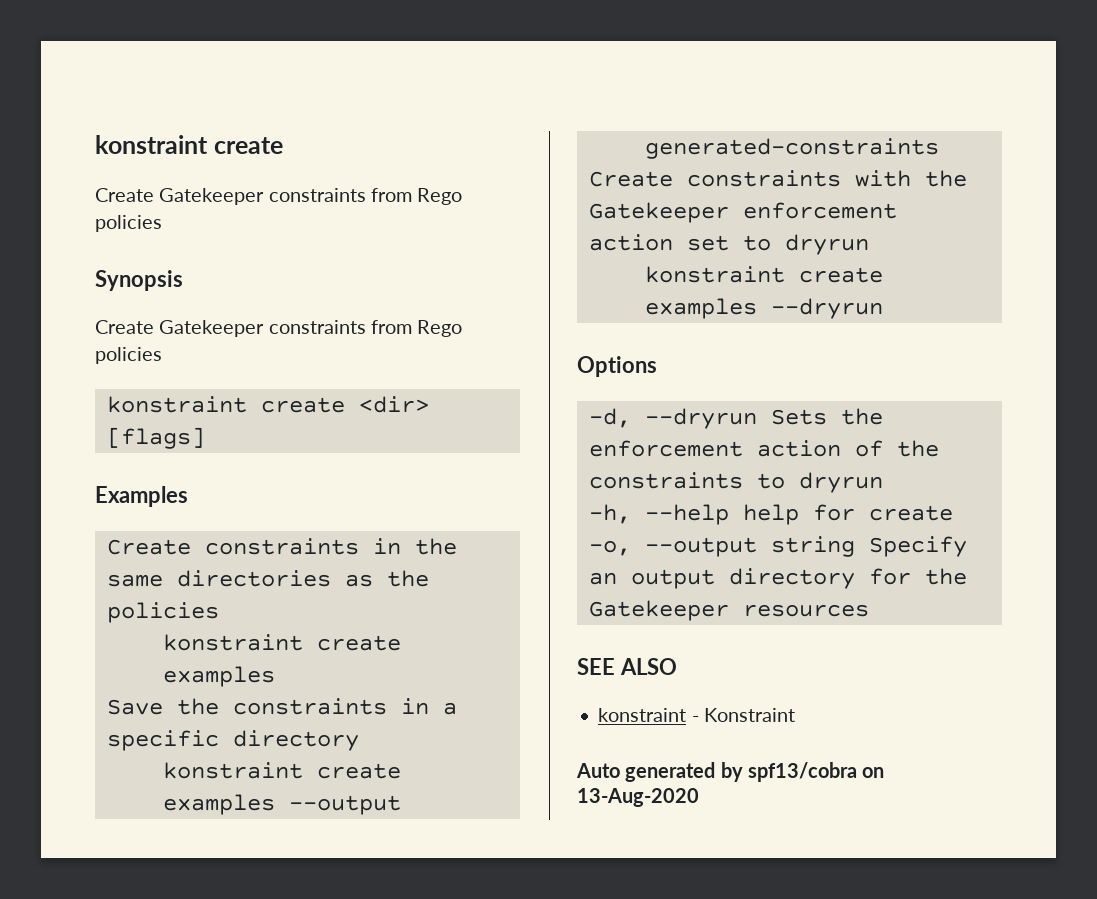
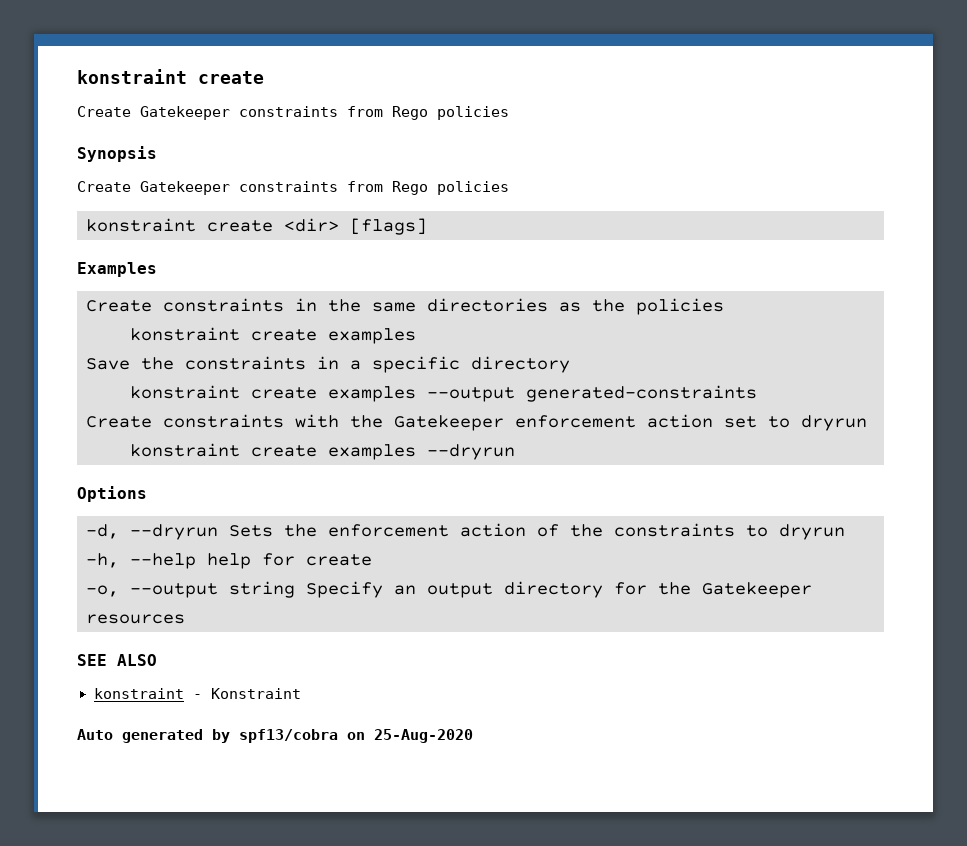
- Auto generated by spf13/cobra on 13-Aug-2020
+ Auto generated by spf13/cobra on 25-Aug-2020

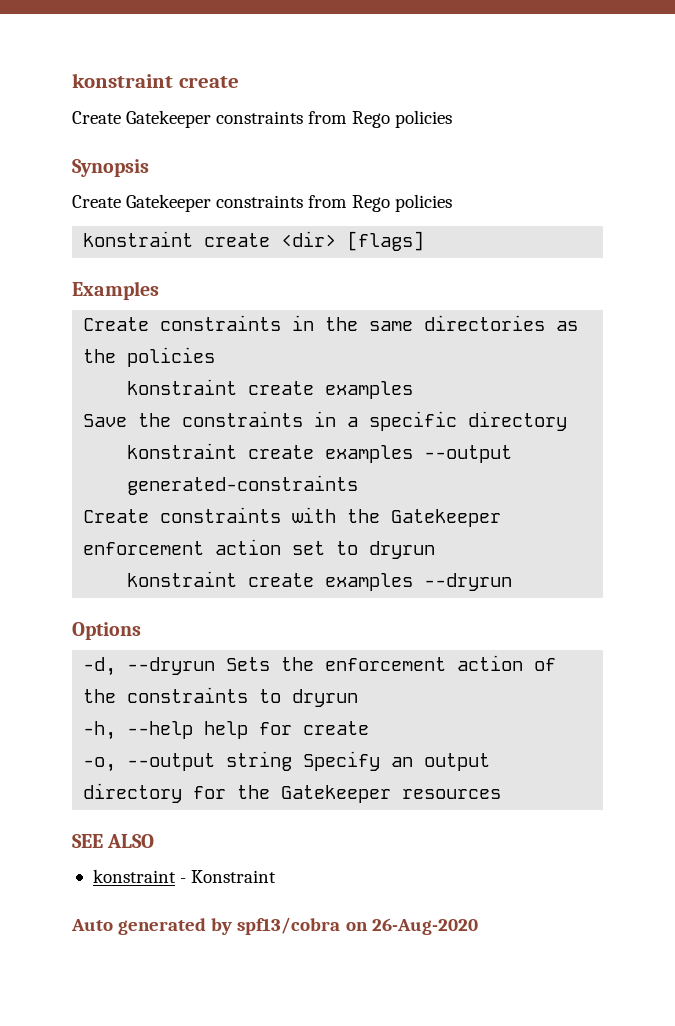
- Auto generated by spf13/cobra on 25-Aug-2020
+ Auto generated by spf13/cobra on 26-Aug-2020

